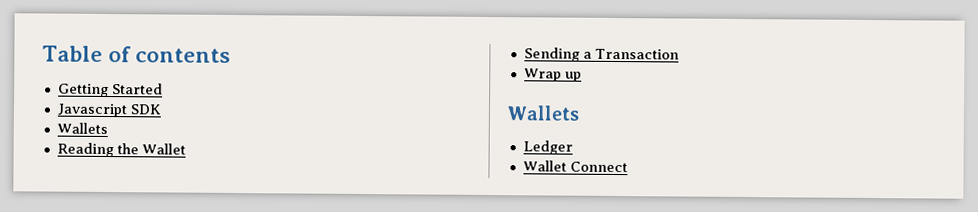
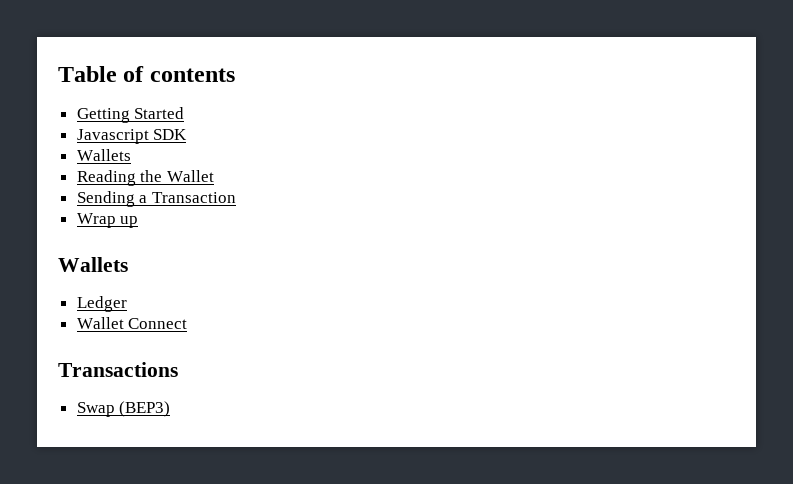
+ Transactions
+ Swap (BEP3)

